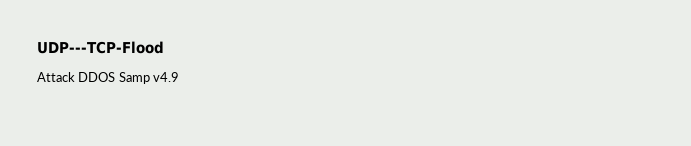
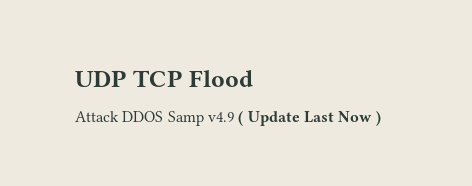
- UDP---TCP-Flood
+ UDP TCP Flood
- Attack DDOS Samp v4.9
+ Attack DDOS Samp v4.9 ( Update Last Now )

